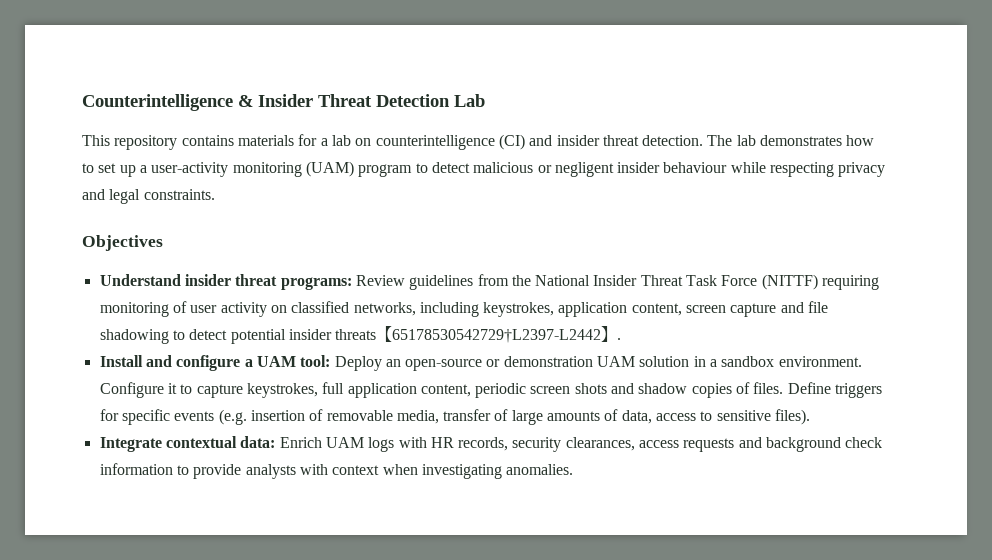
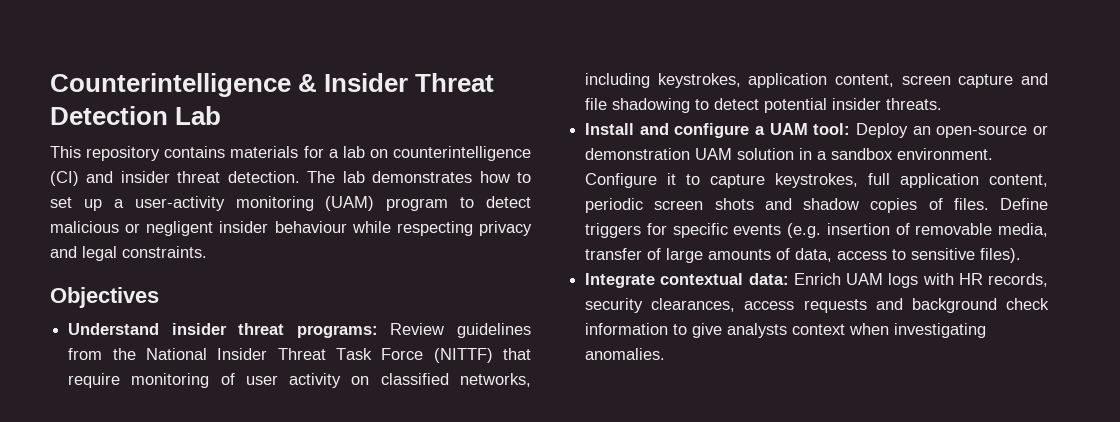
- Understand insider threat programs: Review guidelines from the National Insider Threat Task Force (NITTF) requiring monitoring of user activity on classified networks, including keystrokes, application content, screen capture and file shadowing to detect potential insider threats【65178530542729†L2397-L2442】.
+ Understand insider threat programs: Review guidelines from the National Insider Threat Task Force (NITTF) that require monitoring of user activity on classified networks, including keystrokes, application content, screen capture and file shadowing to detect potential insider threats.
- Integrate contextual data: Enrich UAM logs with HR records, security clearances, access requests and background check information to provide analysts with context when investigating anomalies.
+ Integrate contextual data: Enrich UAM logs with HR records, security clearances, access requests and background check information to give analysts context when investigating anomalies.

